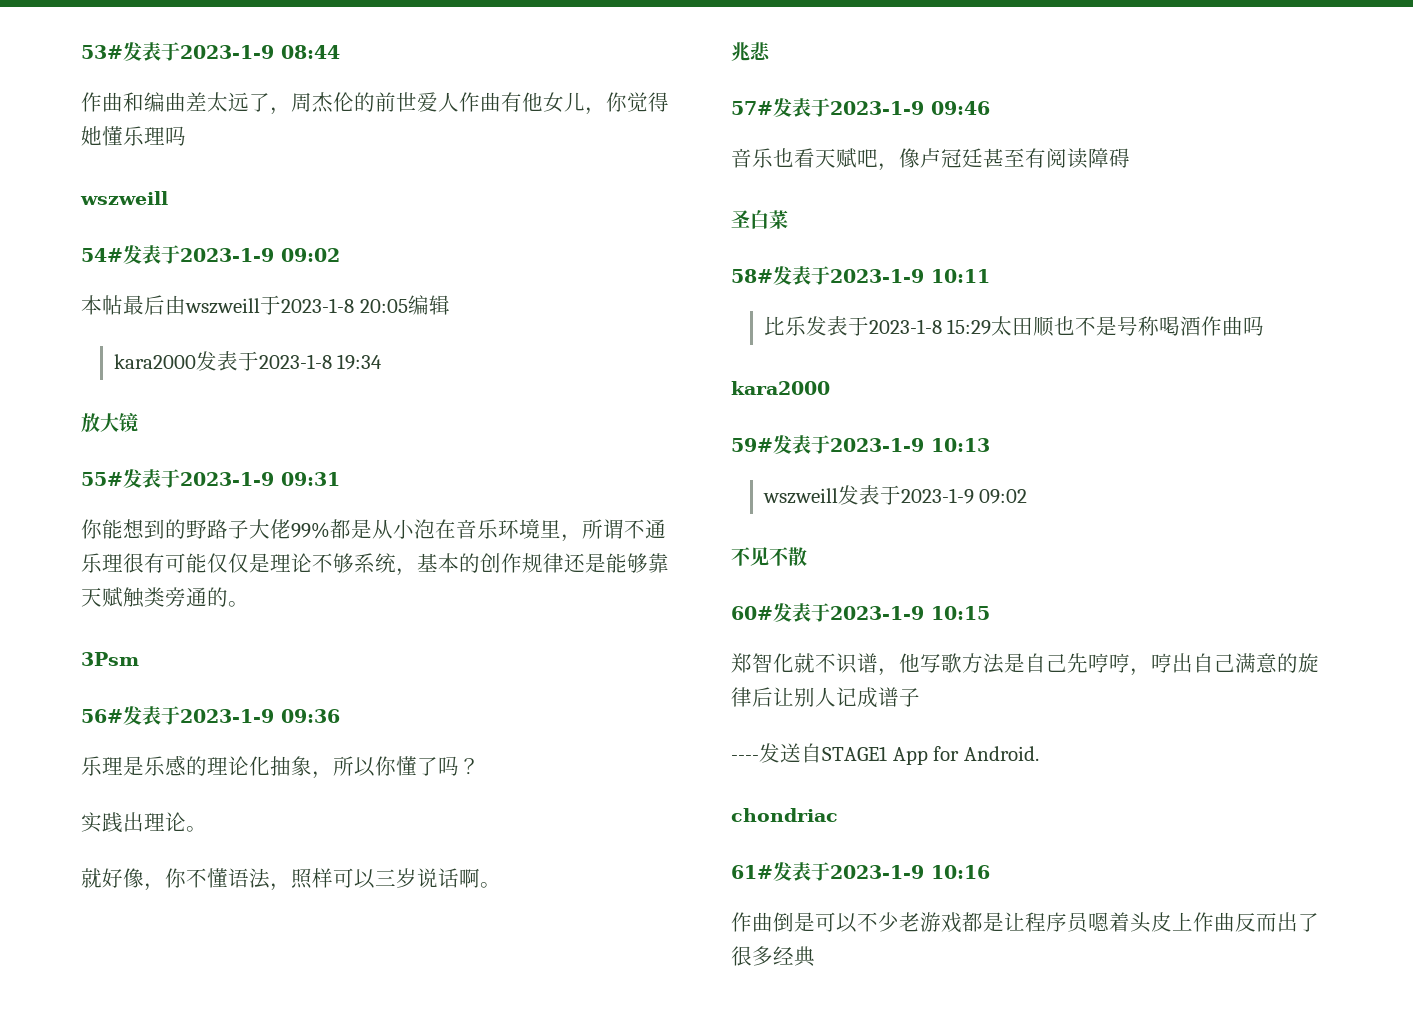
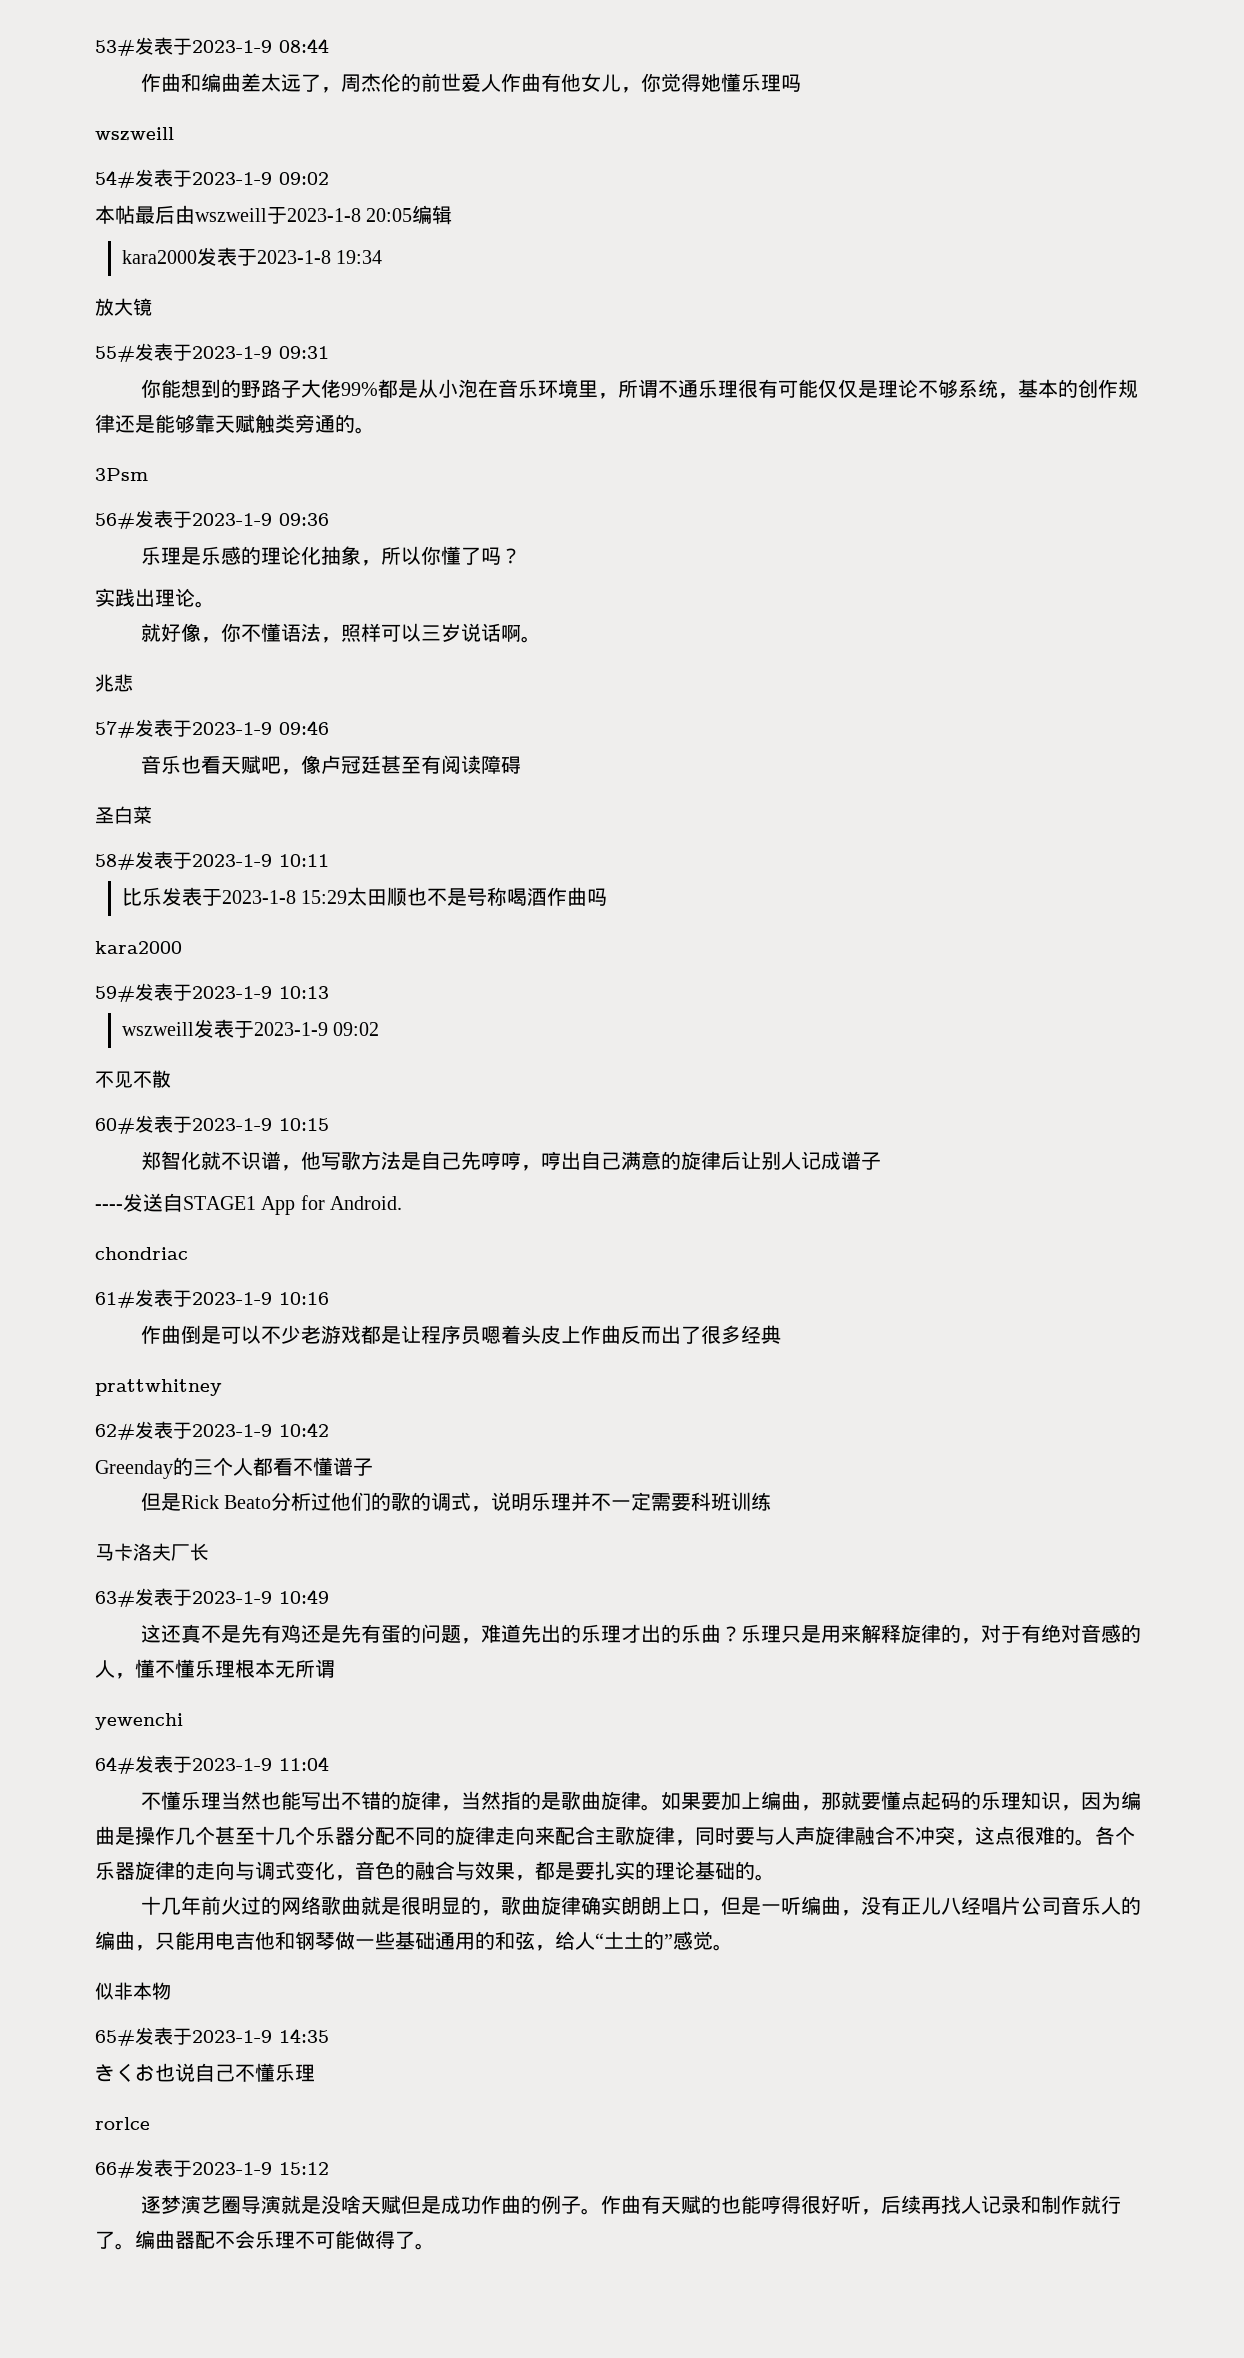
+ prattwhitney
+ 62#发表于2023-1-9 10:42
+ Greenday的三个人都看不懂谱子
+ 但是Rick Beato分析过他们的歌的调式，说明乐理并不一定需要科班训练
+ 马卡洛夫厂长
+ 63#发表于2023-1-9 10:49
+ 这还真不是先有鸡还是先有蛋的问题，难道先出的乐理才出的乐曲？乐理只是用来解释旋律的，对于有绝对音感的人，懂不懂乐理根本无所谓
+ yewenchi
+ 64#发表于2023-1-9 11:04
+ 不懂乐理当然也能写出不错的旋律，当然指的是歌曲旋律。如果要加上编曲，那就要懂点起码的乐理知识，因为编曲是操作几个甚至十几个乐器分配不同的旋律走向来配合主歌旋律，同时要与人声旋律融合不冲突，这点很难的。各个乐器旋律的走向与调式变化，音色的融合与效果，都是要扎实的理论基础的。
+ 十几年前火过的网络歌曲就是很明显的，歌曲旋律确实朗朗上口，但是一听编曲，没有正儿八经唱片公司音乐人的编曲，只能用电吉他和钢琴做一些基础通用的和弦，给人“土土的”感觉。
+ 似非本物
+ 65#发表于2023-1-9 14:35
+ きくお也说自己不懂乐理
+ rorlce
+ 66#发表于2023-1-9 15:12
+ 逐梦演艺圈导演就是没啥天赋但是成功作曲的例子。作曲有天赋的也能哼得很好听，后续再找人记录和制作就行了。编曲器配不会乐理不可能做得了。

